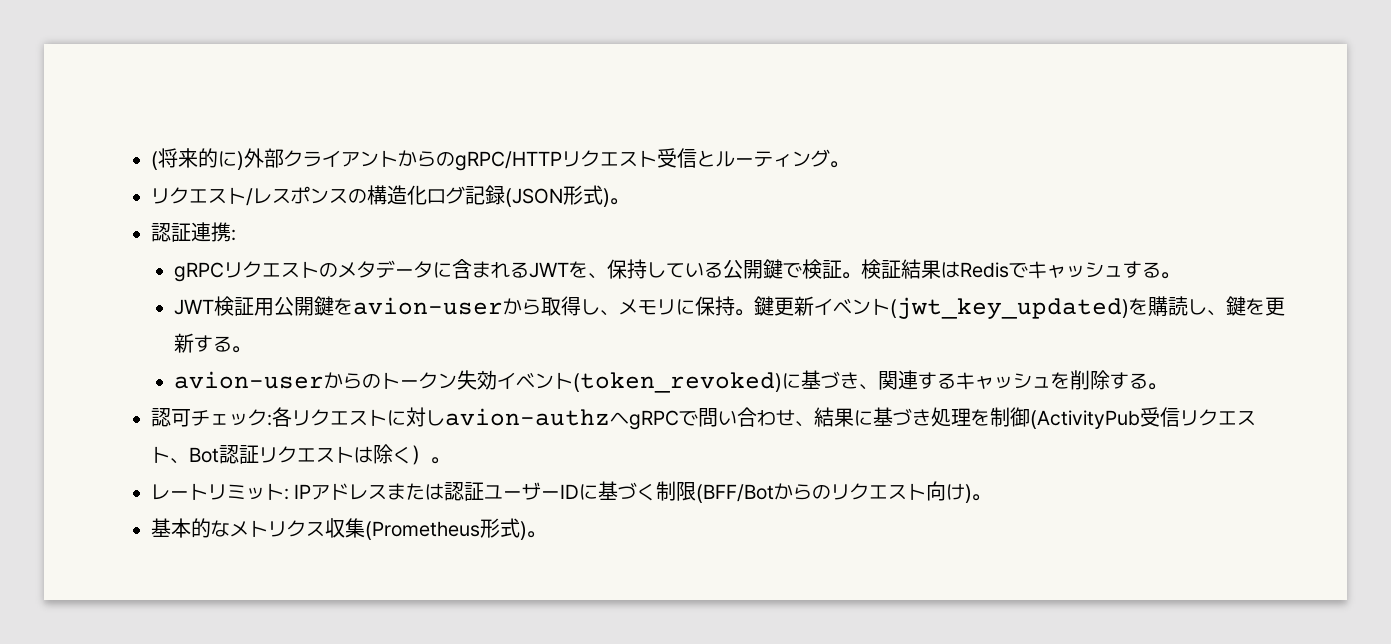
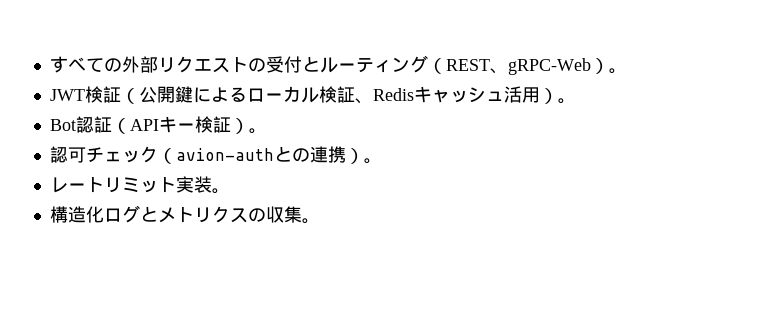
- (将来的に)外部クライアントからのgRPC/HTTPリクエスト受信とルーティング。
- リクエスト/レスポンスの構造化ログ記録(JSON形式)。
- 認証連携:
- gRPCリクエストのメタデータに含まれるJWTを、保持している公開鍵で検証。検証結果はRedisでキャッシュする。
- JWT検証用公開鍵をavion-userから取得し、メモリに保持。鍵更新イベント(jwt_key_updated)を購読し、鍵を更新する。
- avion-userからのトークン失効イベント(token_revoked)に基づき、関連するキャッシュを削除する。
- 認可チェック:各リクエストに対しavion-authzへgRPCで問い合わせ、結果に基づき処理を制御(ActivityPub受信リクエスト、Bot認証リクエストは除く）。
+ すべての外部リクエストの受付とルーティング（REST、gRPC-Web）。
+ JWT検証（公開鍵によるローカル検証、Redisキャッシュ活用）。
+ Bot認証（APIキー検証）。
+ 認可チェック（avion-authとの連携）。
- レートリミット: IPアドレスまたは認証ユーザーIDに基づく制限(BFF/Botからのリクエスト向け)。
- 基本的なメトリクス収集(Prometheus形式)。
+ レートリミット実装。
+ 構造化ログとメトリクスの収集。

